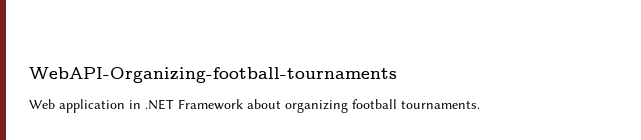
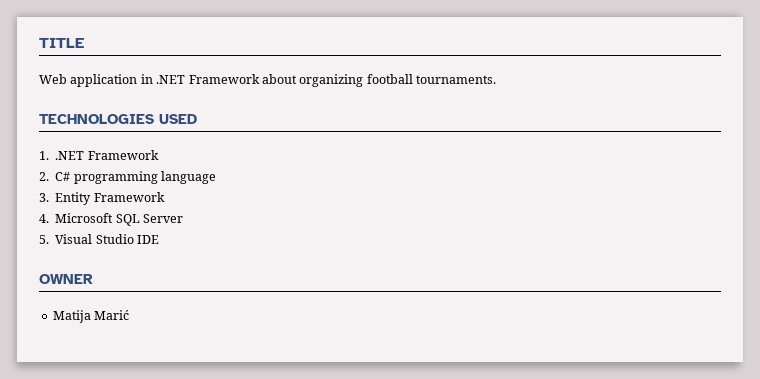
- WebAPI-Organizing-football-tournaments
+ TITLE
+ TECHNOLOGIES USED
+ 1. .NET Framework
+ 2. C# programming language
+ 3. Entity Framework
+ 4. Microsoft SQL Server
+ 5. Visual Studio IDE
+ OWNER
+ Matija Marić

